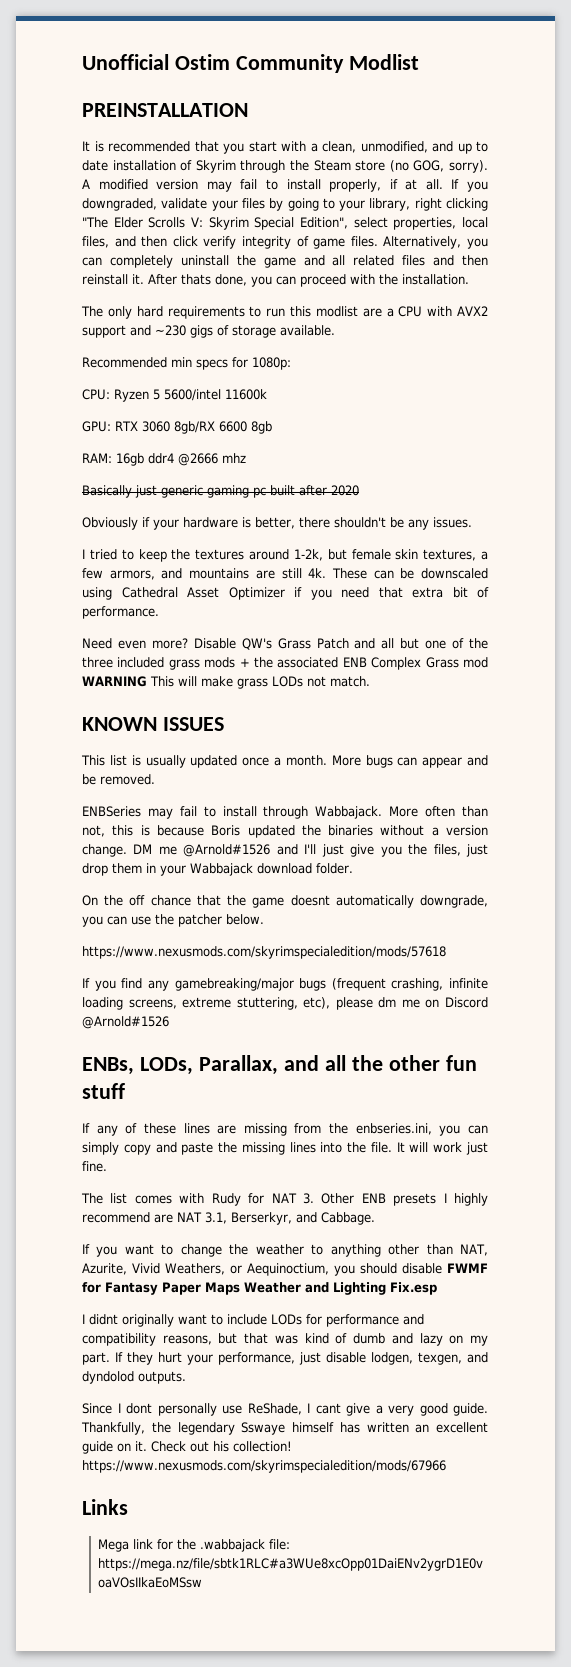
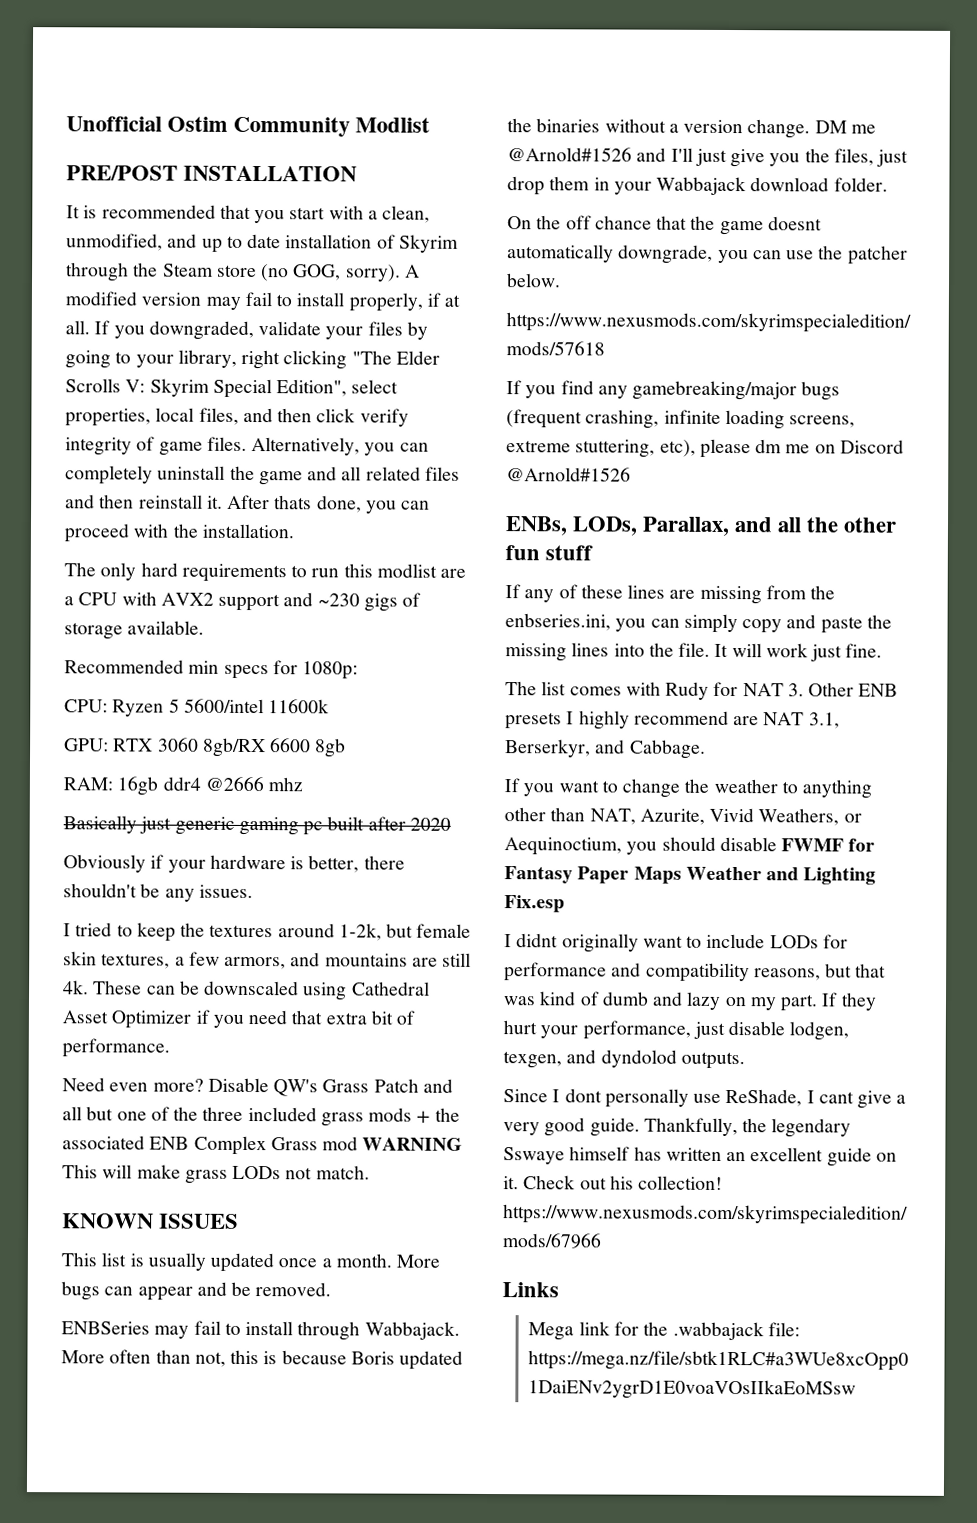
- PREINSTALLATION
+ PRE/POST INSTALLATION

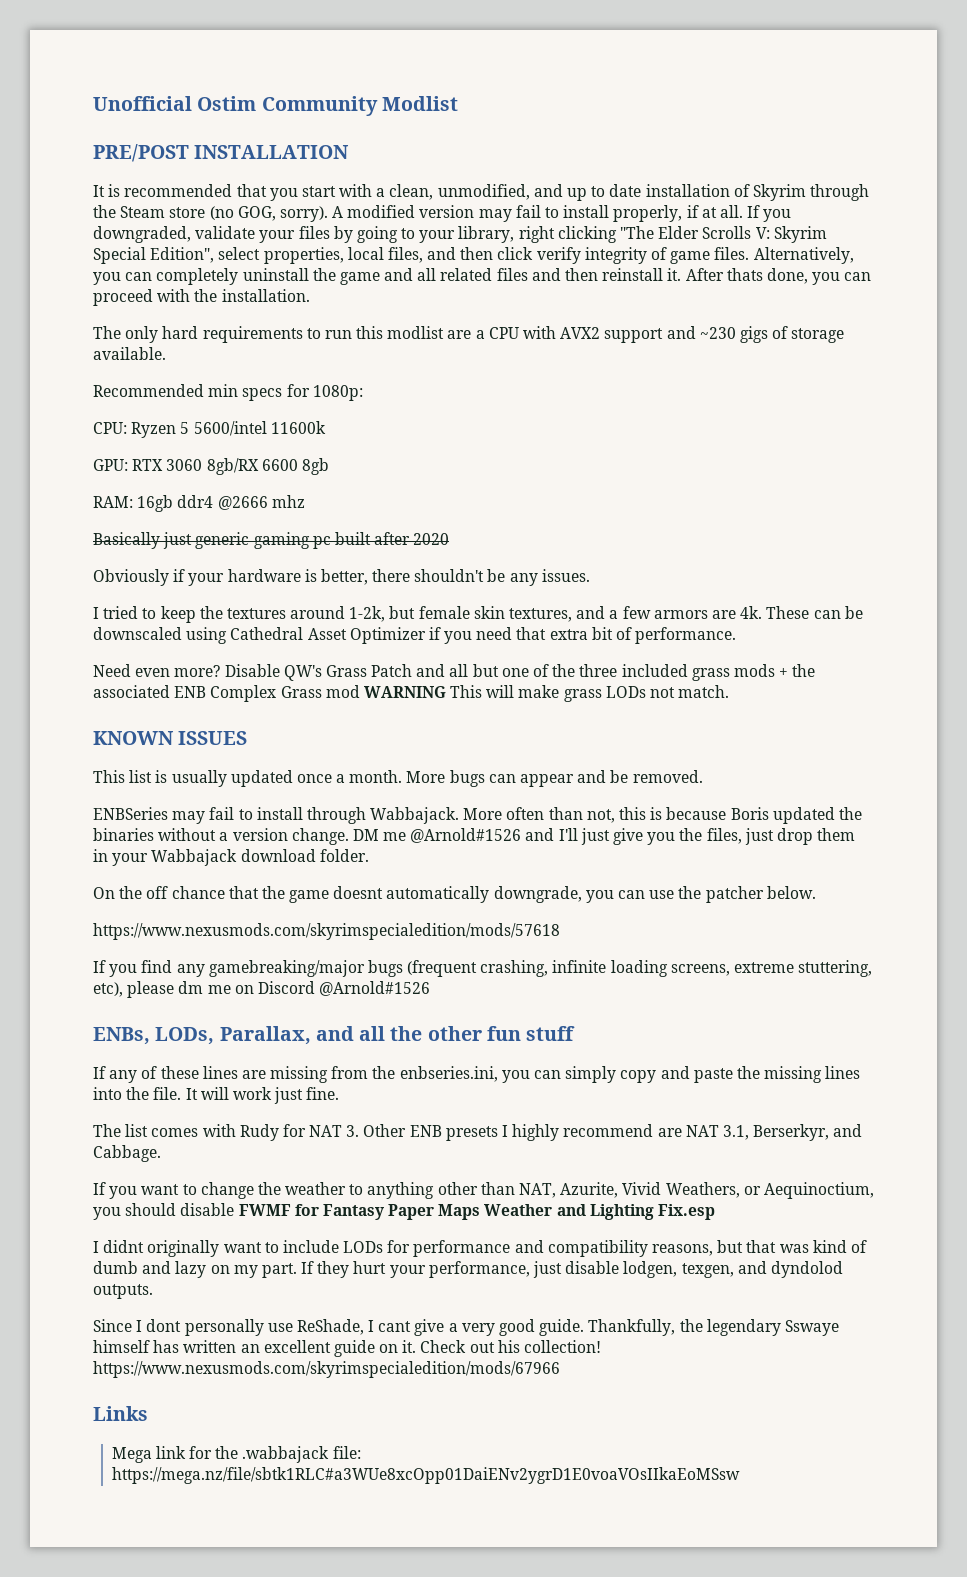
- I tried to keep the textures around 1-2k, but female skin textures, a few armors, and mountains are still 4k.
+ I tried to keep the textures around 1-2k, but female skin textures, and a few armors are 4k.

